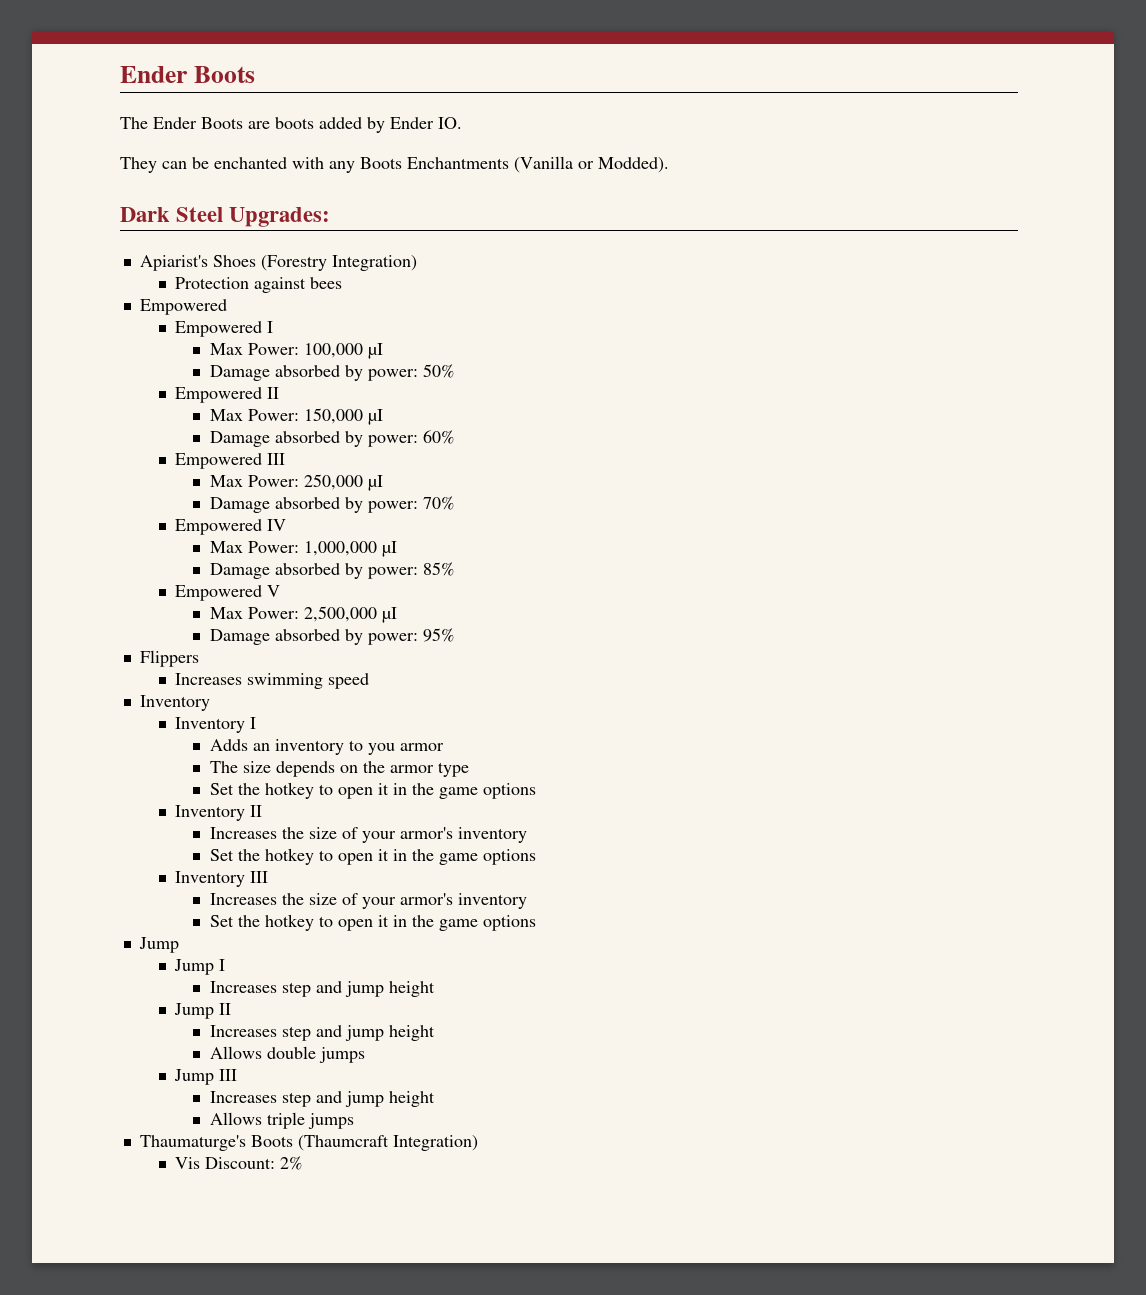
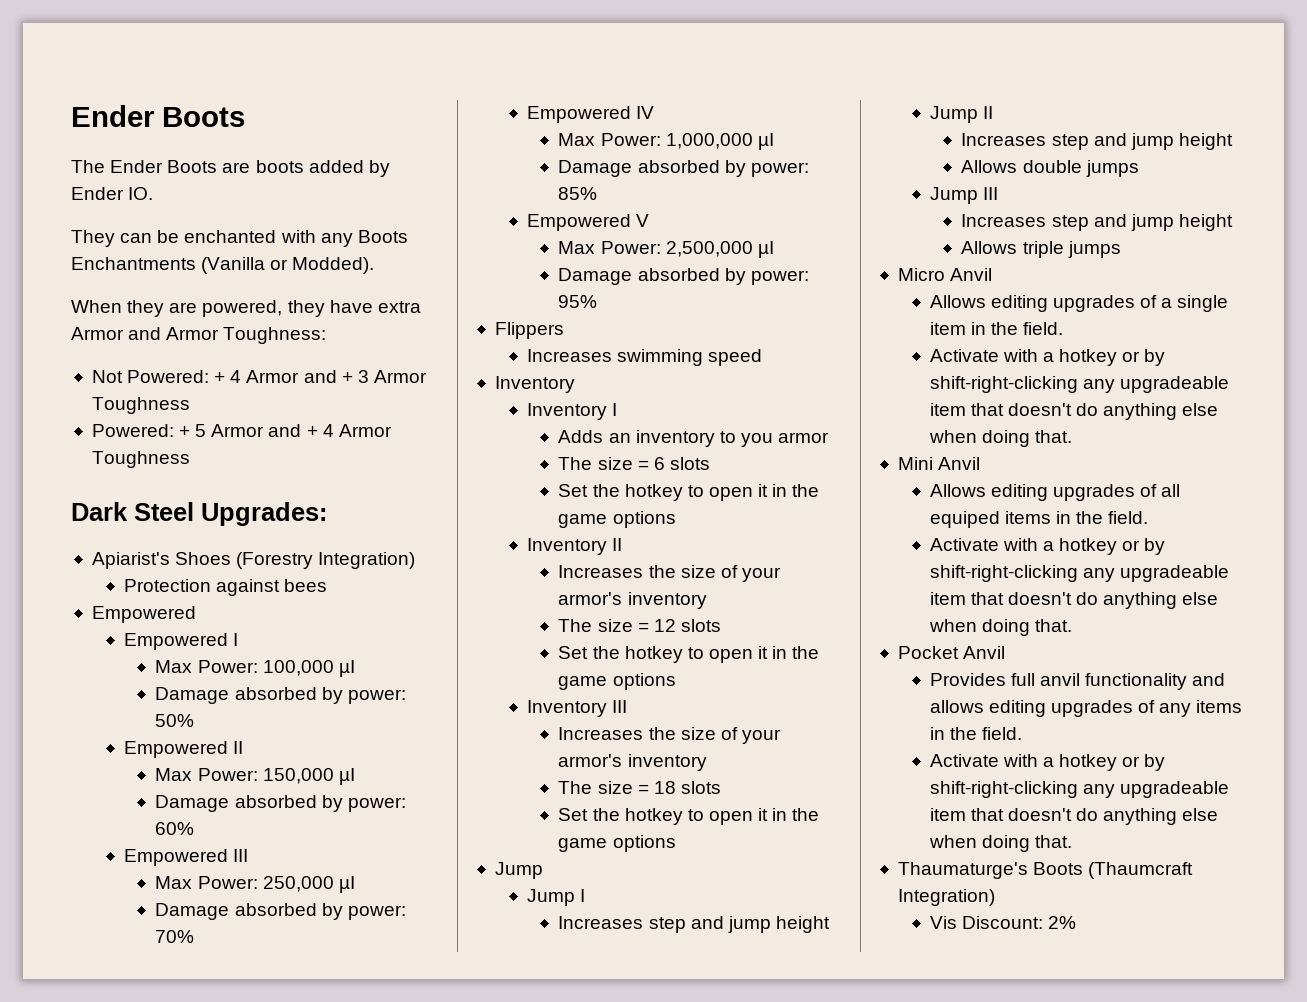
+ When they are powered, they have extra Armor and Armor Toughness:
+ Not Powered: + 4 Armor and + 3 Armor Toughness
+ Powered: + 5 Armor and + 4 Armor Toughness
- The size depends on the armor type
+ The size = 6 slots
+ The size = 12 slots
+ The size = 18 slots
+ Micro Anvil
+ Allows editing upgrades of a single item in the field.
+ Activate with a hotkey or by shift-right-clicking any upgradeable item that doesn't do anything else when doing that.
+ Mini Anvil
+ Allows editing upgrades of all equiped items in the field.
+ Activate with a hotkey or by shift-right-clicking any upgradeable item that doesn't do anything else when doing that.
+ Pocket Anvil
+ Provides full anvil functionality and allows editing upgrades of any items in the field.
+ Activate with a hotkey or by shift-right-clicking any upgradeable item that doesn't do anything else when doing that.

